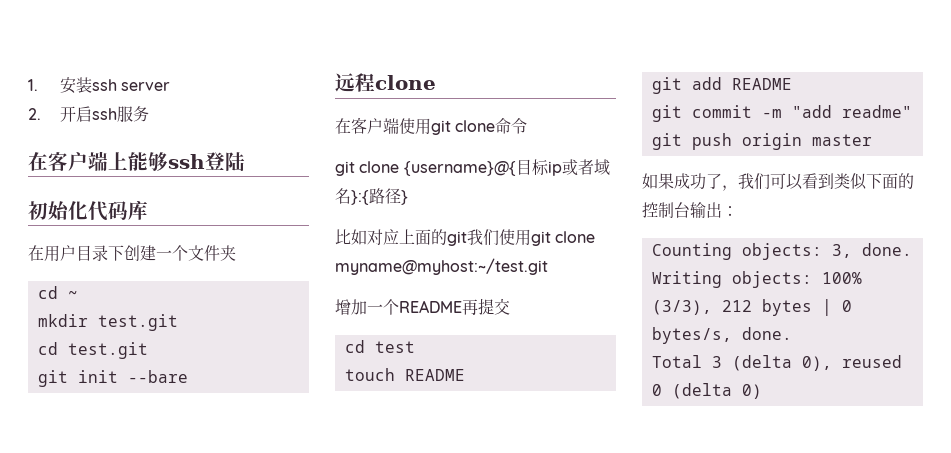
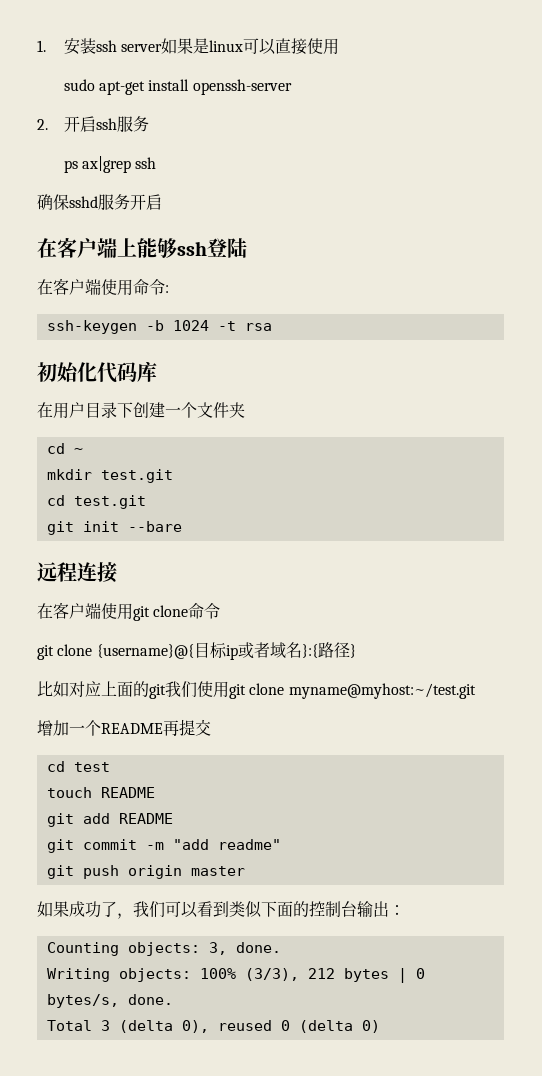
- 1.安装ssh server
+ 1.安装ssh server如果是linux可以直接使用
+ sudo apt-get install openssh-server
  2.开启ssh服务
+ ps ax|grep ssh
+ 确保sshd服务开启
+ 在客户端使用命令:
+ ssh-keygen -b 1024 -t rsa
- 远程clone
+ 远程连接

